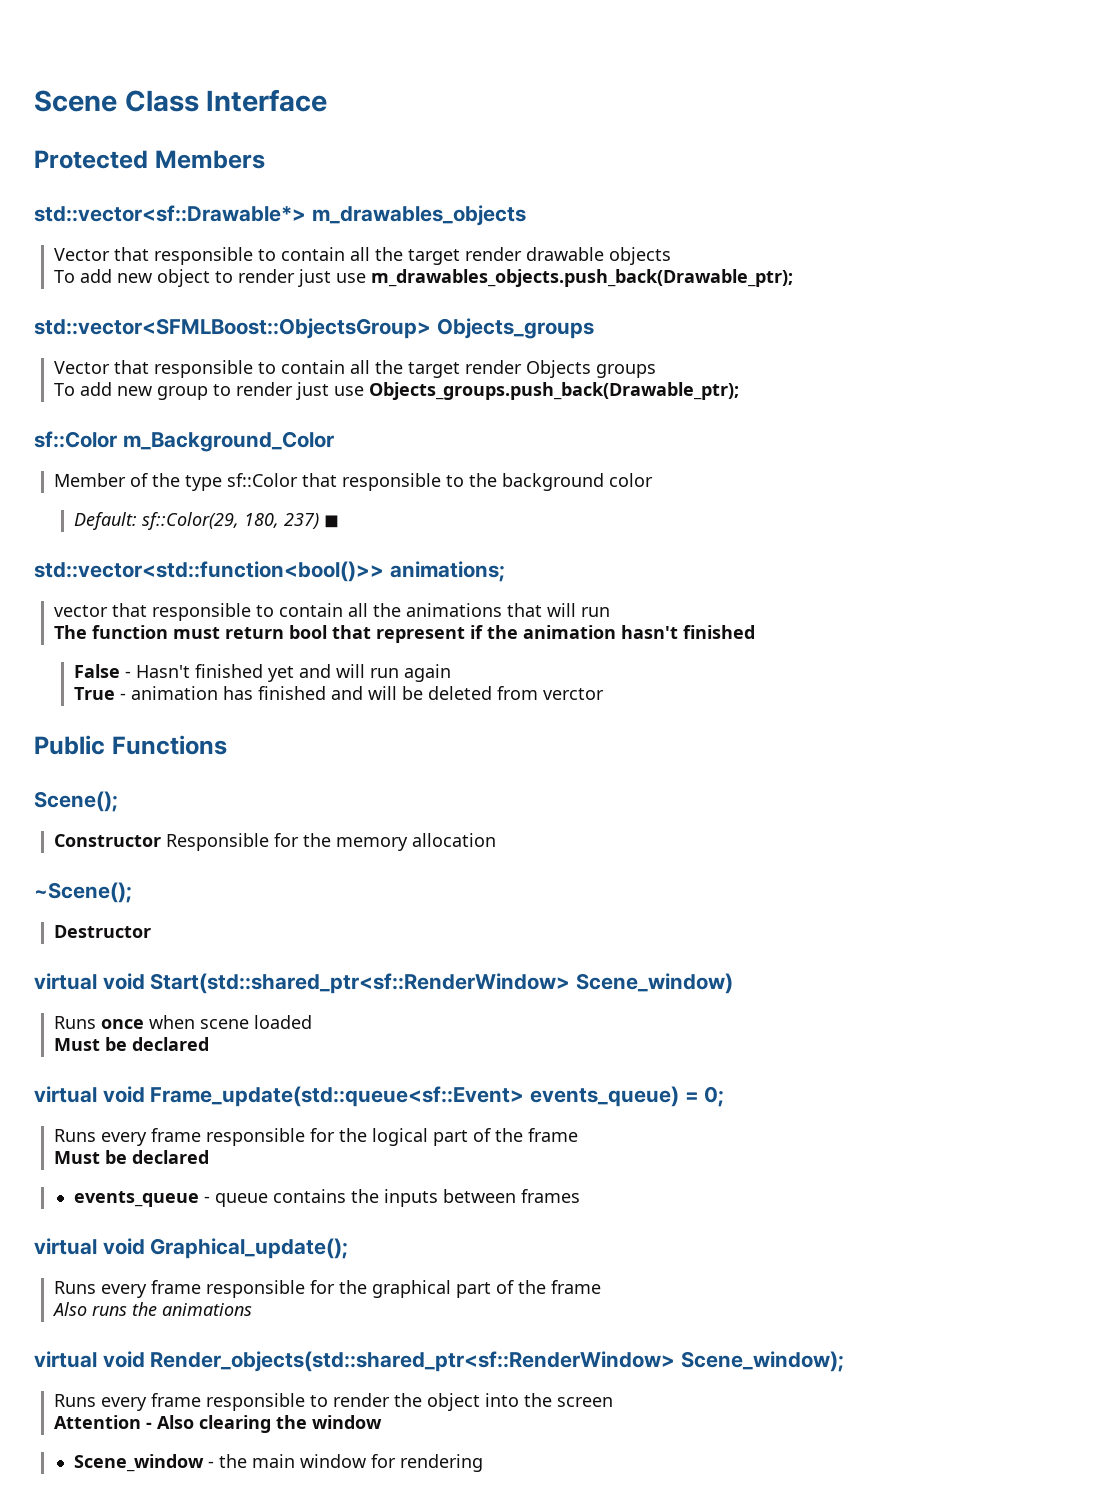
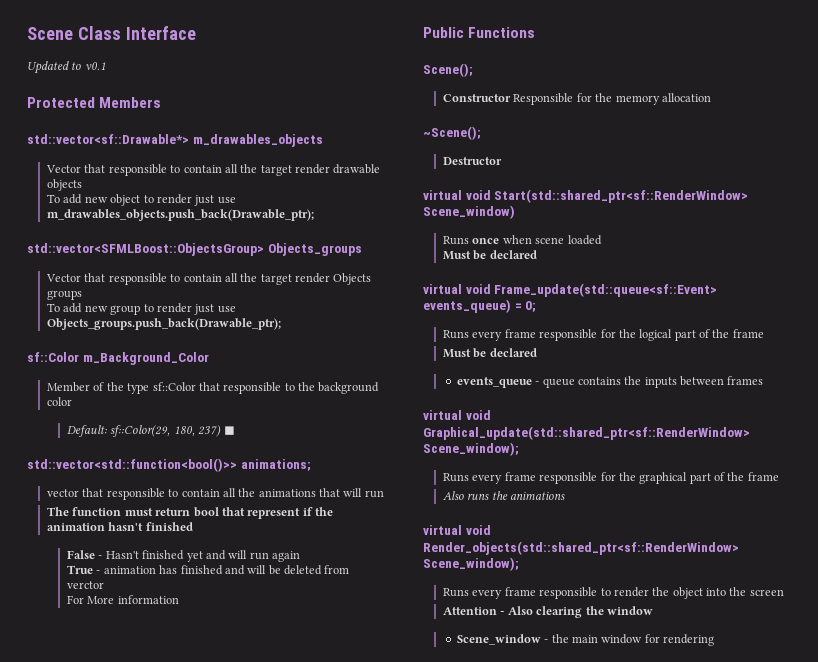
+ Updated to v0.1
+ For More information
- virtual void Graphical_update();
+ virtual void Graphical_update(std::shared_ptr<sf::RenderWindow> Scene_window);

